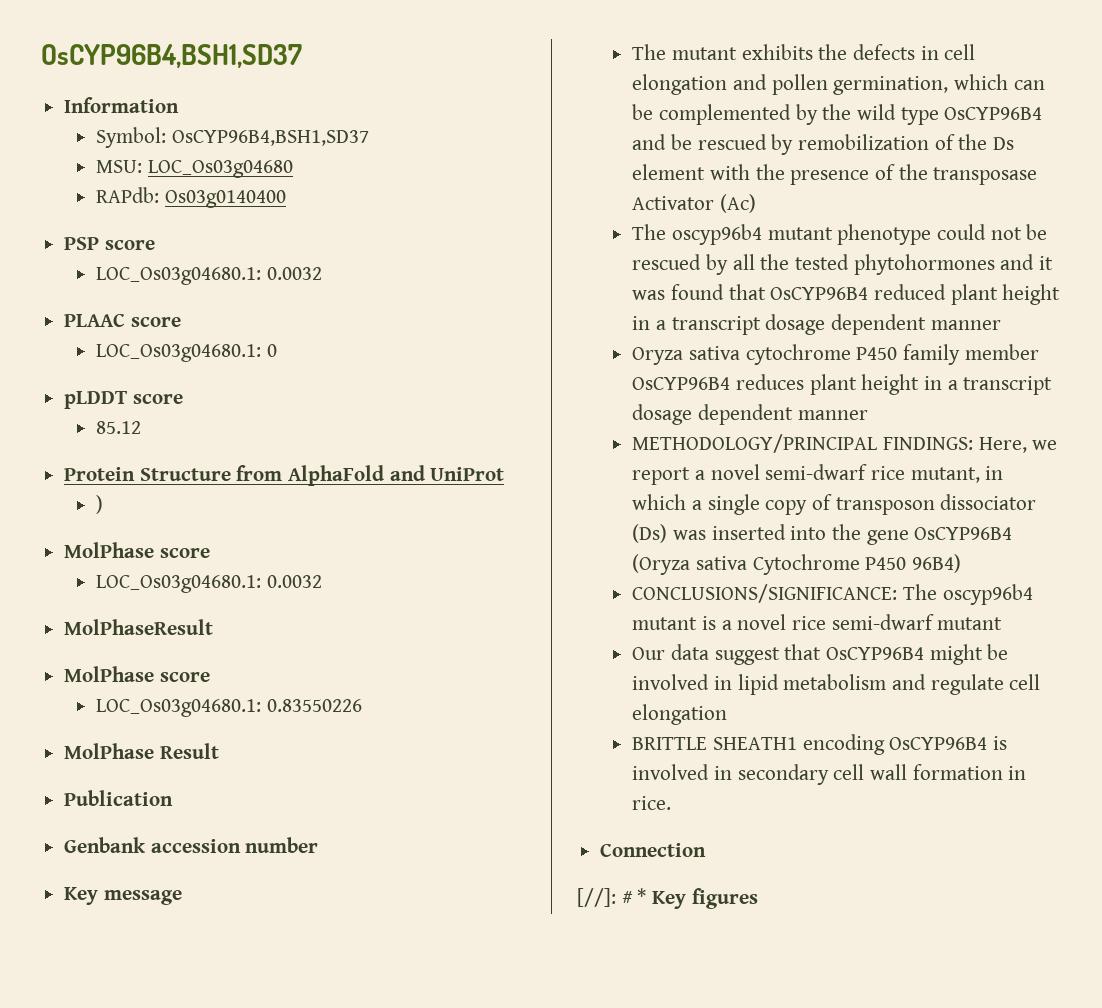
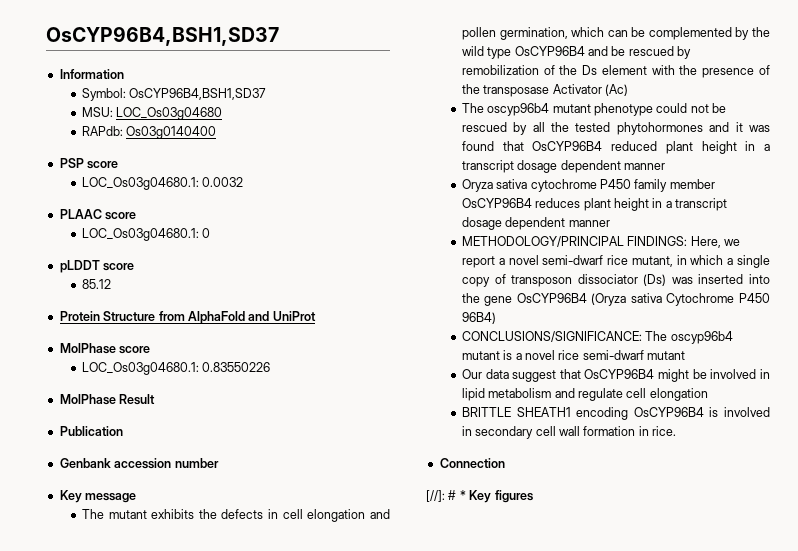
- )
- MolPhase score
- LOC_Os03g04680.1: 0.0032
- MolPhaseResult

